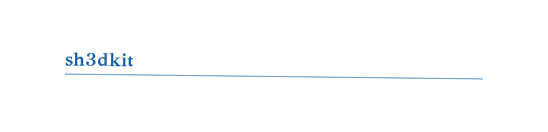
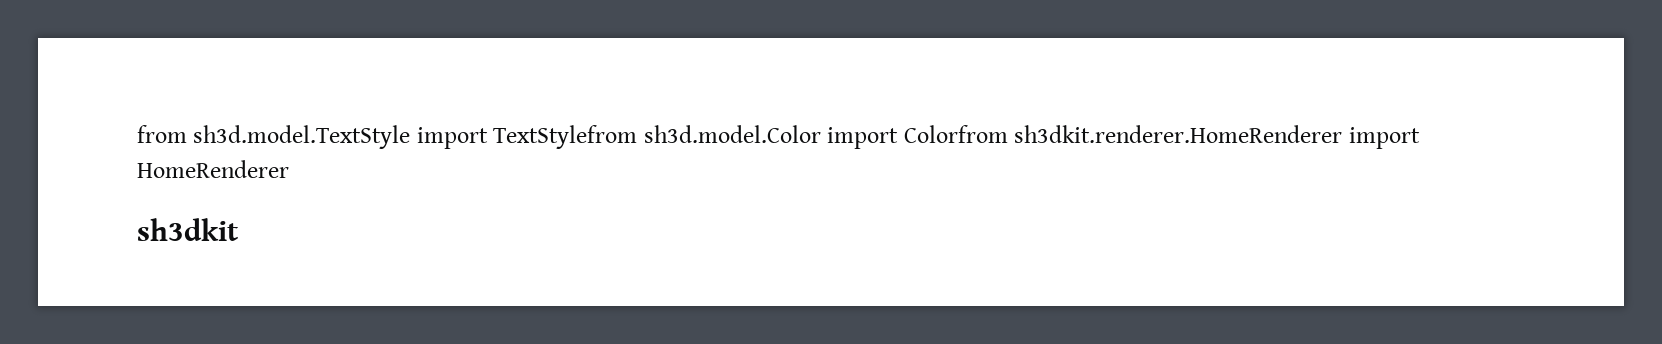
+ from sh3d.model.TextStyle import TextStylefrom sh3d.model.Color import Colorfrom sh3dkit.renderer.HomeRenderer import HomeRenderer

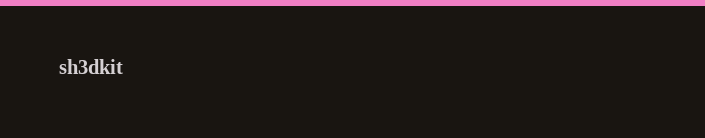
- from sh3d.model.TextStyle import TextStylefrom sh3d.model.Color import Colorfrom sh3dkit.renderer.HomeRenderer import HomeRenderer

